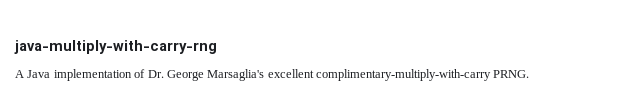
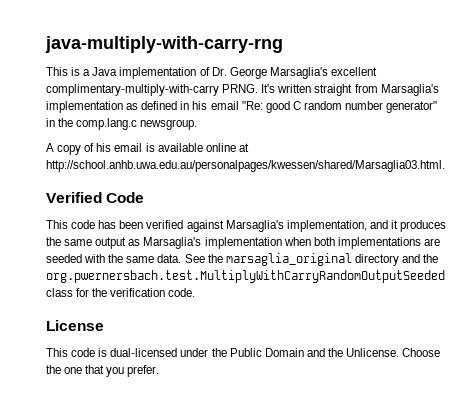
- A Java implementation of Dr. George Marsaglia's excellent complimentary-multiply-with-carry PRNG.
+ This is a Java implementation of Dr. George Marsaglia's excellent complimentary-multiply-with-carry PRNG.
+ It's written straight from Marsaglia's implementation as defined in his email "Re: good C random number generator" in the comp.lang.c newsgroup.
+ A copy of his email is available online at http://school.anhb.uwa.edu.au/personalpages/kwessen/shared/Marsaglia03.html.
+ Verified Code
+ This code has been verified against Marsaglia's implementation, and it produces the same output as Marsaglia's implementation when both implementations are seeded with the same data. See the marsaglia_original directory and the org.pwernersbach.test.MultiplyWithCarryRandomOutputSeeded class for the verification code.
+ License
+ This code is dual-licensed under the Public Domain and the Unlicense. Choose the one that you prefer.

